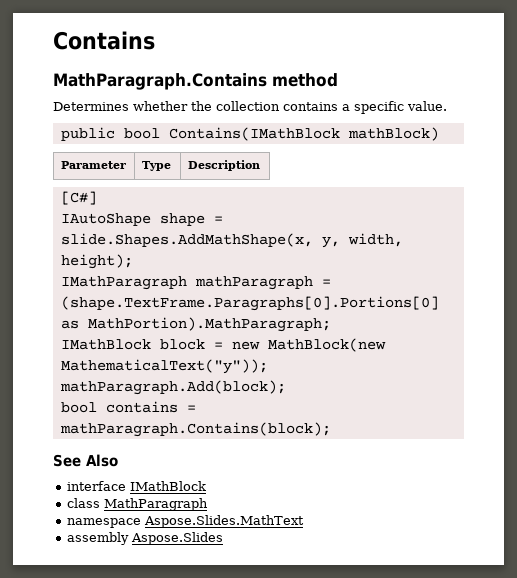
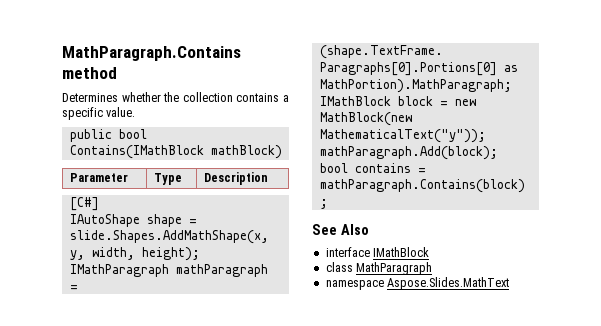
- Contains
- assembly Aspose.Slides

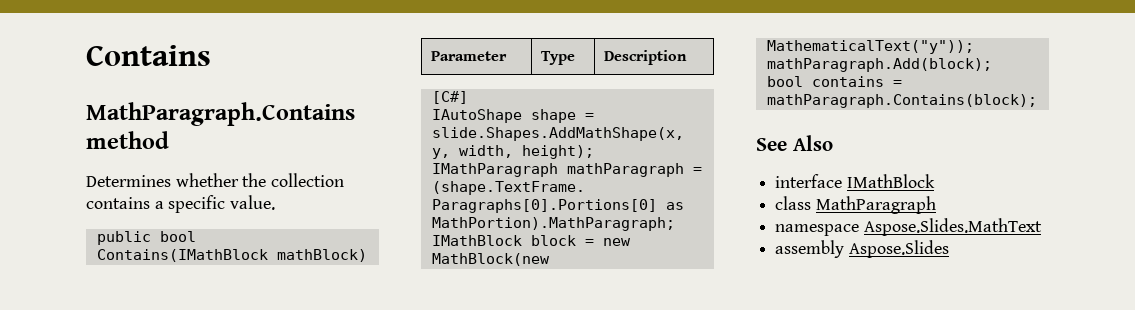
+ Contains
+ assembly Aspose.Slides

